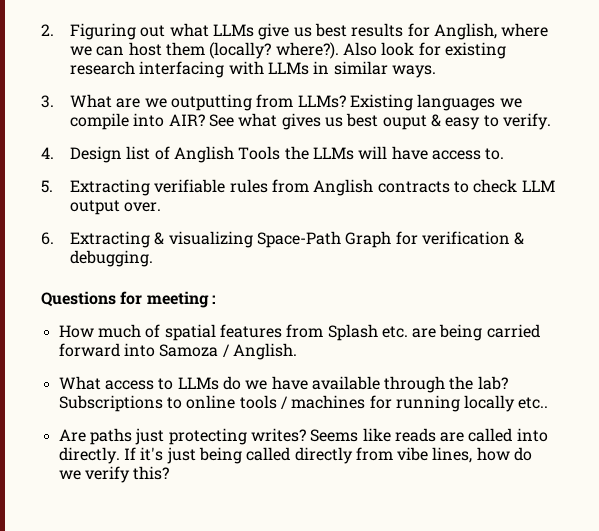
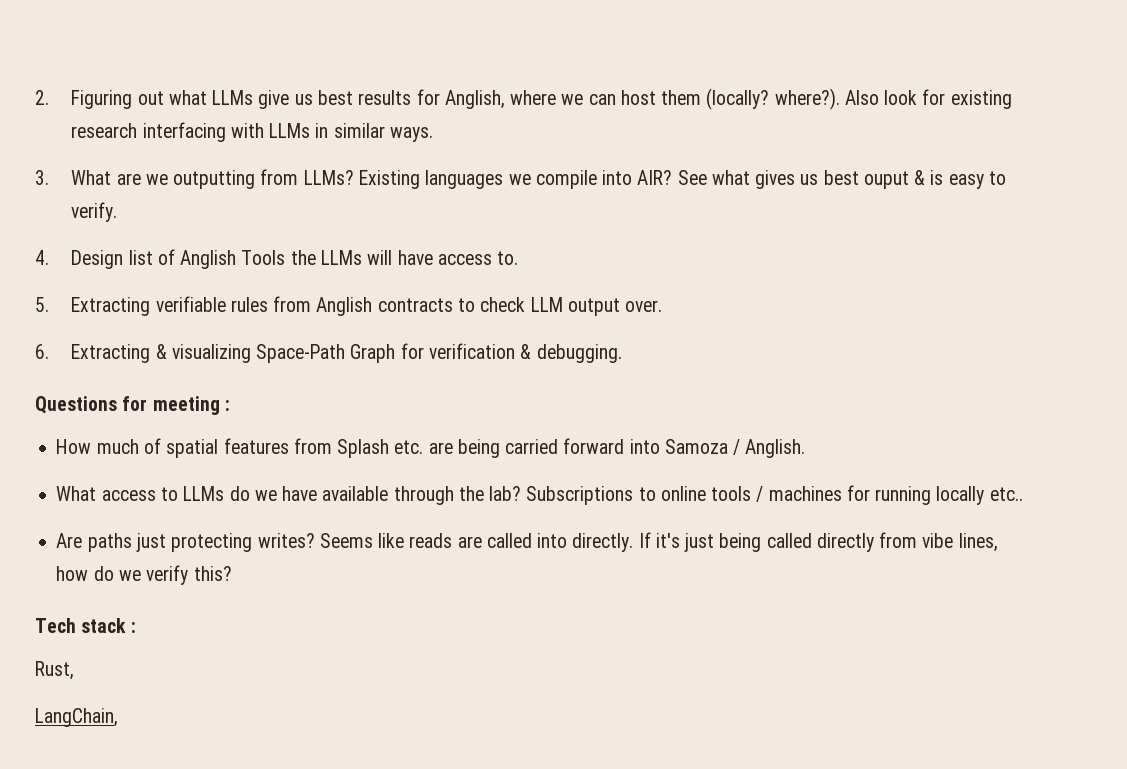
- See what gives us best ouput & easy to verify.
+ See what gives us best ouput & is easy to verify.
+ Tech stack :
+ Rust,
+ LangChain,

